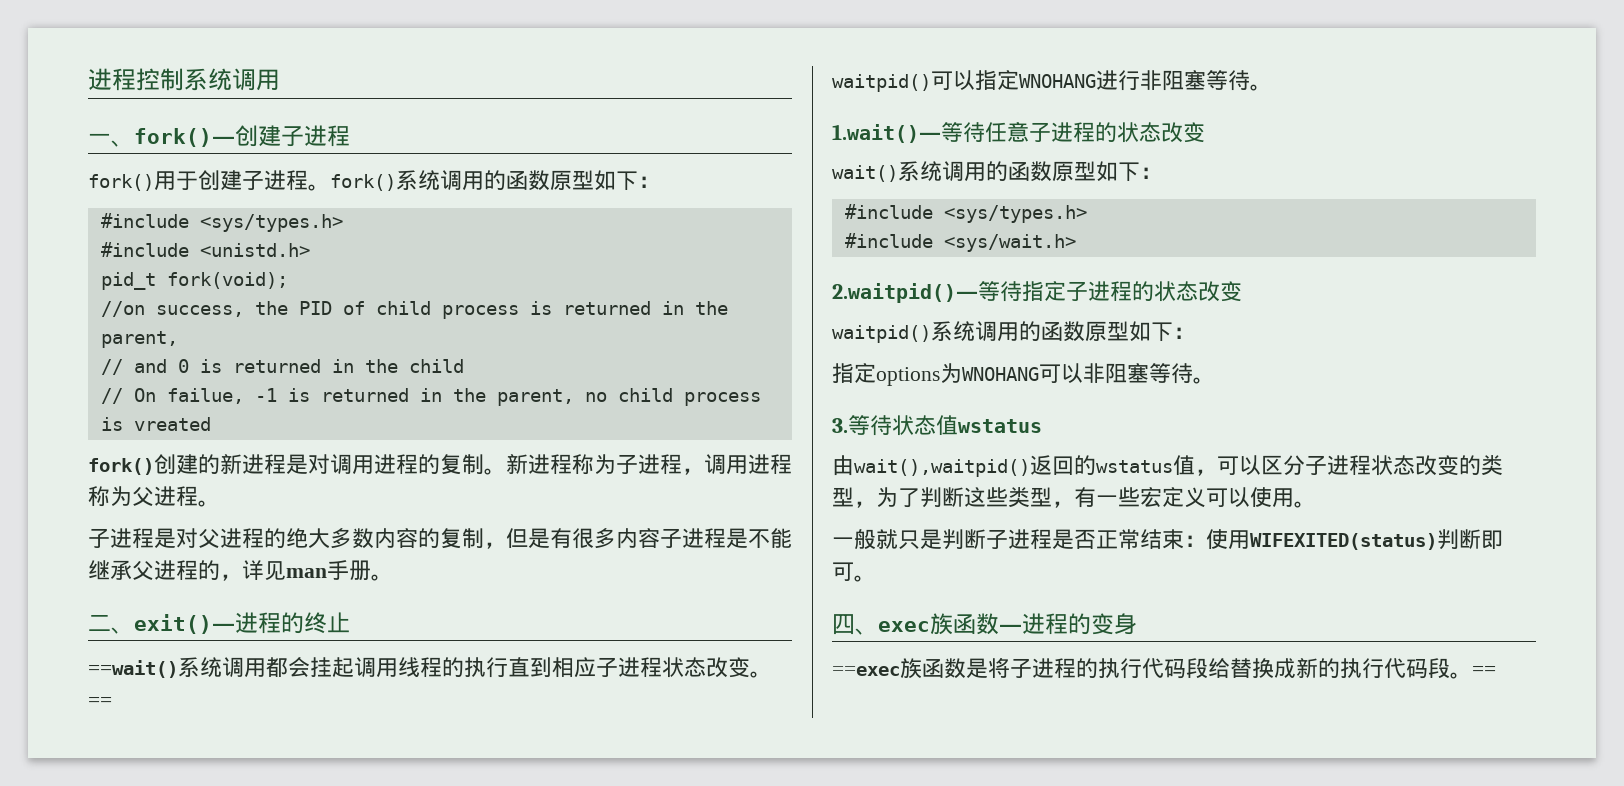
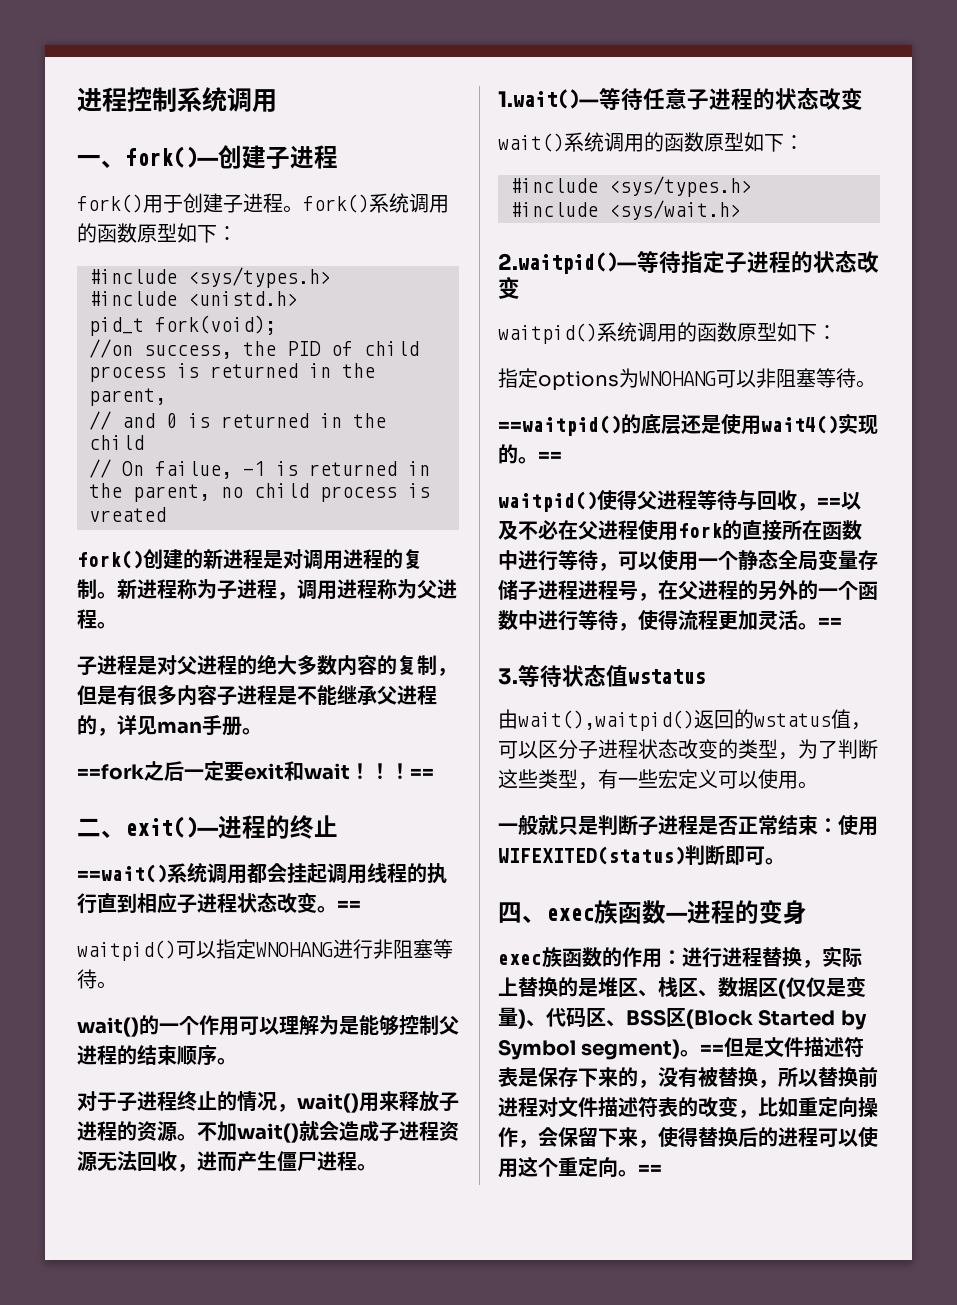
+ ==fork之后一定要exit和wait！！！==
+ wait()的一个作用可以理解为是能够控制父进程的结束顺序。
+ 对于子进程终止的情况，wait()用来释放子进程的资源。不加wait()就会造成子进程资源无法回收，进而产生僵尸进程。
+ ==waitpid()的底层还是使用wait4()实现的。==
+ waitpid()使得父进程等待与回收，==以及不必在父进程使用fork的直接所在函数中进行等待，可以使用一个静态全局变量存储子进程进程号，在父进程的另外的一个函数中进行等待，使得流程更加灵活。==
- ==exec族函数是将子进程的执行代码段给替换成新的执行代码段。
+ exec族函数的作用：进行进程替换，实际上替换的是堆区、栈区、数据区(仅仅是变量)、代码区、BSS区(Block Started by Symbol segment)。==但是文件描述符表是保存下来的，没有被替换，所以替换前进程对文件描述符表的改变，比如重定向操作，会保留下来，使得替换后的进程可以使用这个重定向。

